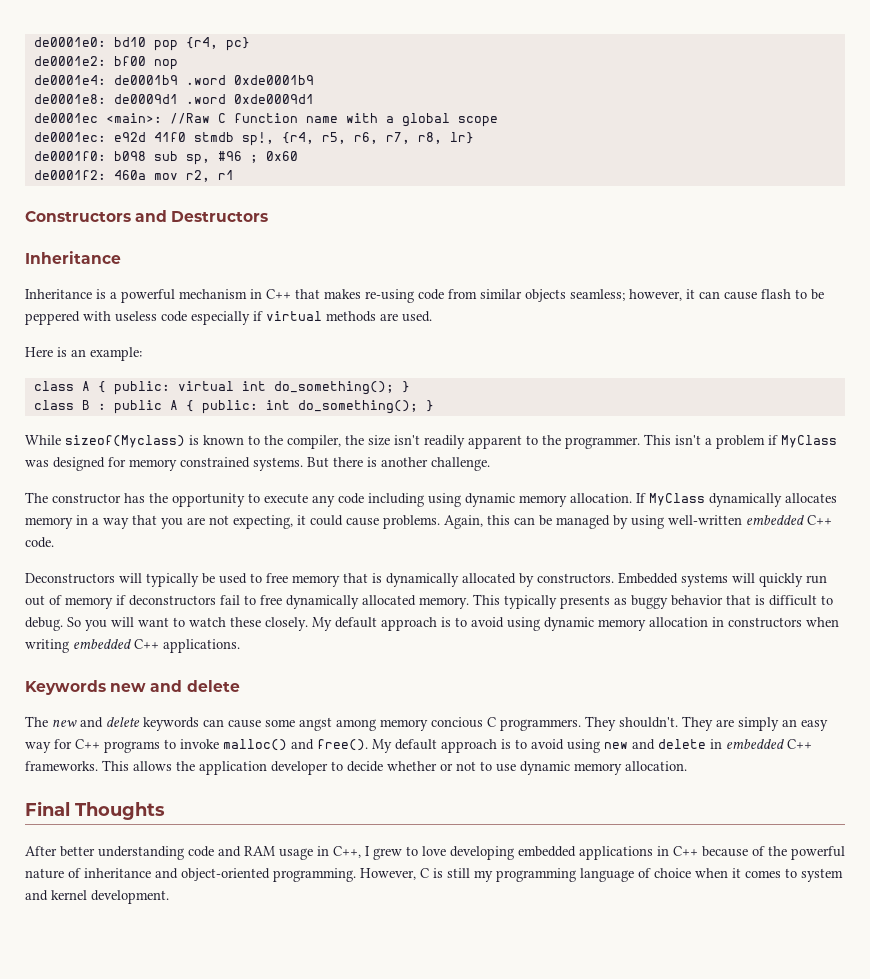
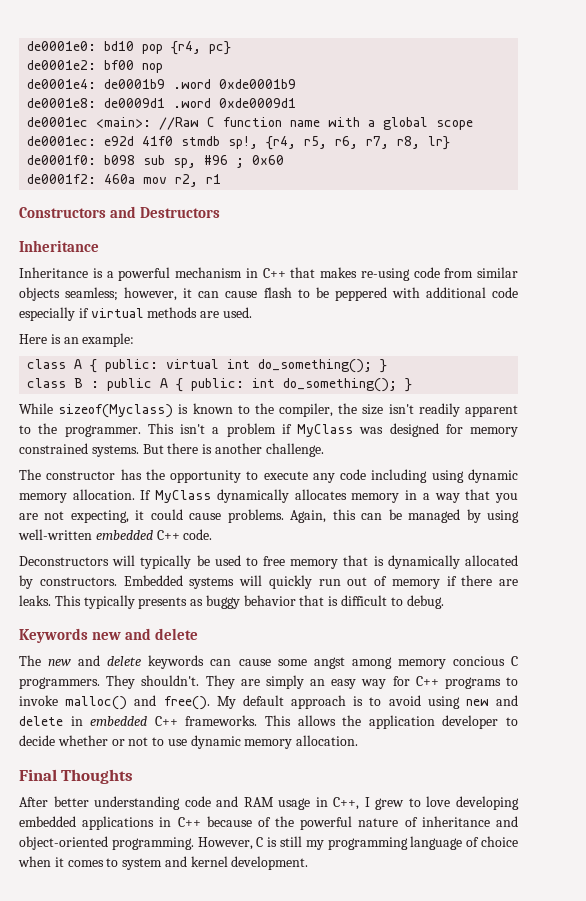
- Inheritance is a powerful mechanism in C++ that makes re-using code from similar objects seamless; however, it can cause flash to be peppered with useless code especially if virtual methods are used.
+ Inheritance is a powerful mechanism in C++ that makes re-using code from similar objects seamless; however, it can cause flash to be peppered with additional code especially if virtual methods are used.
- Embedded systems will quickly run out of memory if deconstructors fail to free dynamically allocated memory.
+ Embedded systems will quickly run out of memory if there are leaks.
- So you will want to watch these closely. My default approach is to avoid using dynamic memory allocation in constructors when writing embedded C++ applications.

